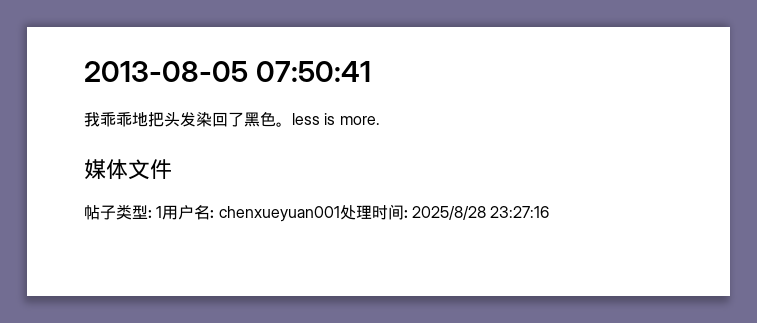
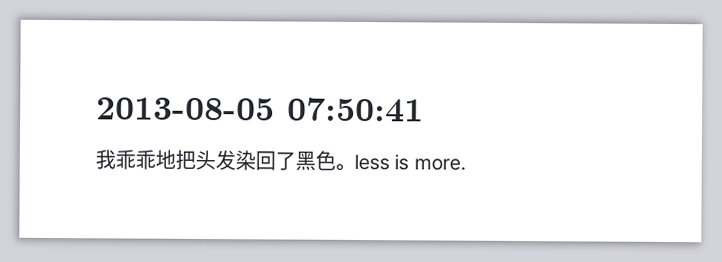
- 媒体文件
- 帖子类型: 1用户名: chenxueyuan001处理时间: 2025/8/28 23:27:16

